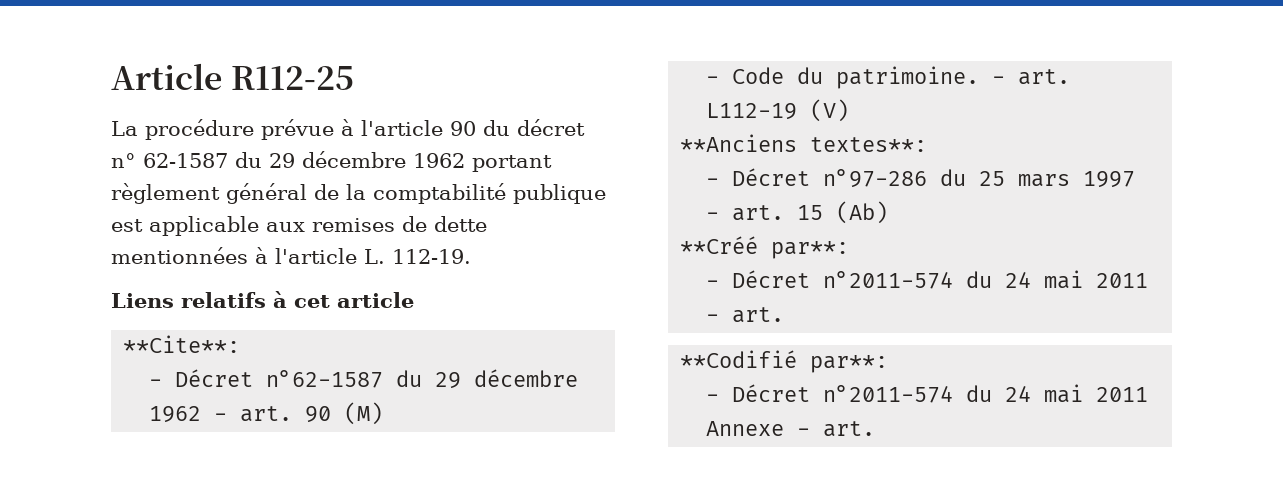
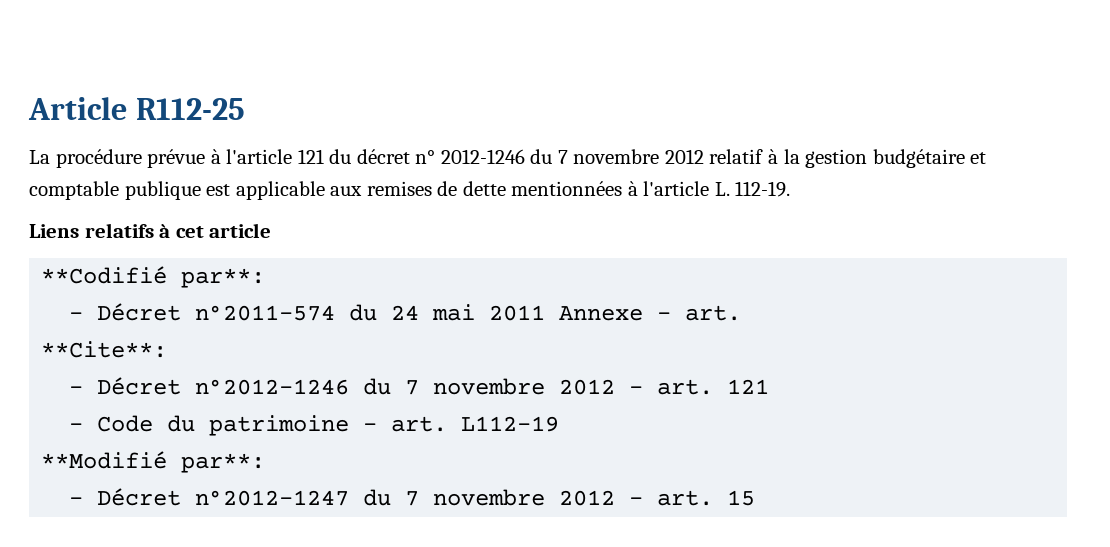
- La procédure prévue à l'article 90 du décret n° 62-1587 du 29 décembre 1962 portant règlement général de la comptabilité publique est applicable aux remises de dette mentionnées à l'article L. 112-19.
+ La procédure prévue à l'article 121 du décret n° 2012-1246 du 7 novembre 2012 relatif à la gestion budgétaire et comptable publique est applicable aux remises de dette mentionnées à l'article L. 112-19.
- **Cite**:
- - Décret n°62-1587 du 29 décembre 1962 - art. 90 (M)
- - Code du patrimoine. - art. L112-19 (V)
- **Anciens textes**:
- - Décret n°97-286 du 25 mars 1997 - art. 15 (Ab)
- **Créé par**:
- - Décret n°2011-574 du 24 mai 2011 - art.
+ **Cite**:
+ - Décret n°2012-1246 du 7 novembre 2012 - art. 121
+ - Code du patrimoine - art. L112-19
+ **Modifié par**:
+ - Décret n°2012-1247 du 7 novembre 2012 - art. 15

